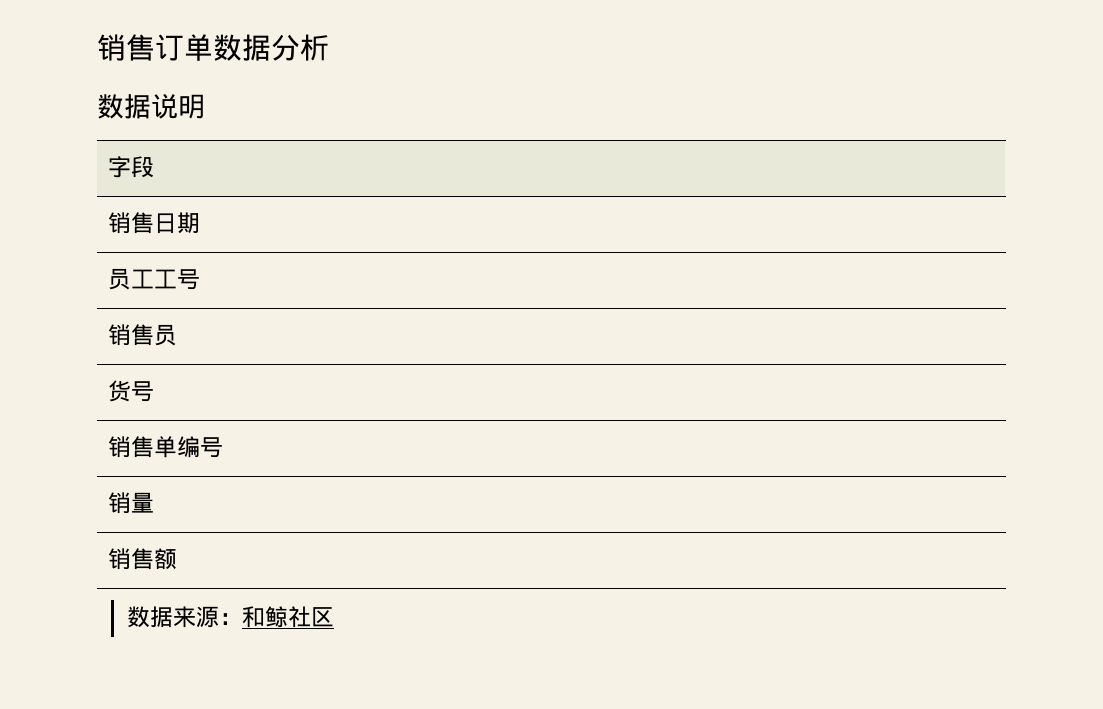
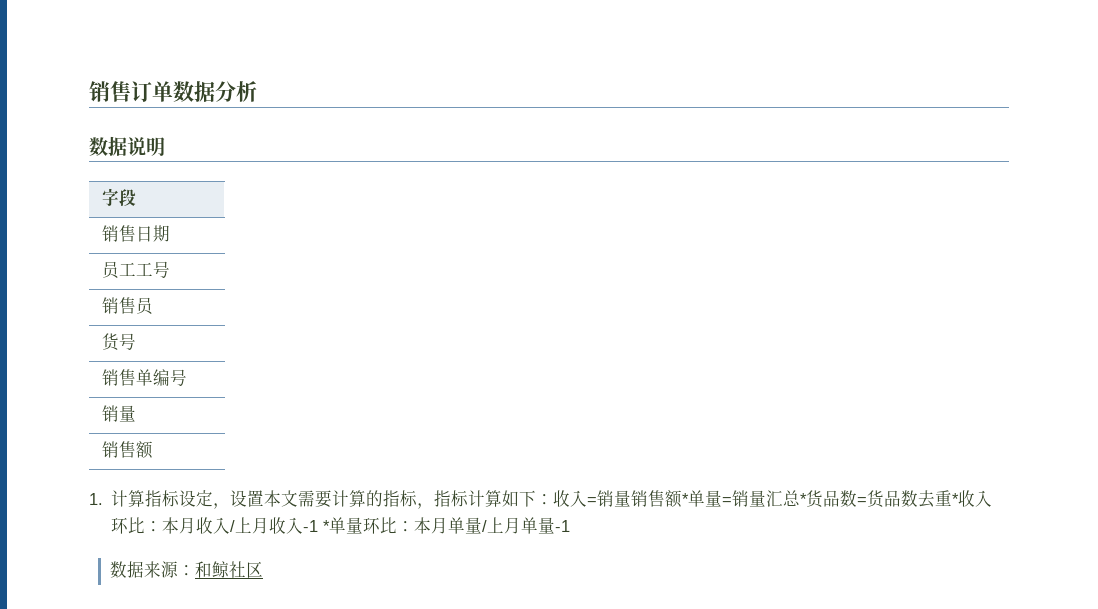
+ 1.计算指标设定，设置本文需要计算的指标，指标计算如下：收入=销量销售额*单量=销量汇总*货品数=货品数去重*收入环比：本月收入/上月收入-1 *单量环比：本月单量/上月单量-1

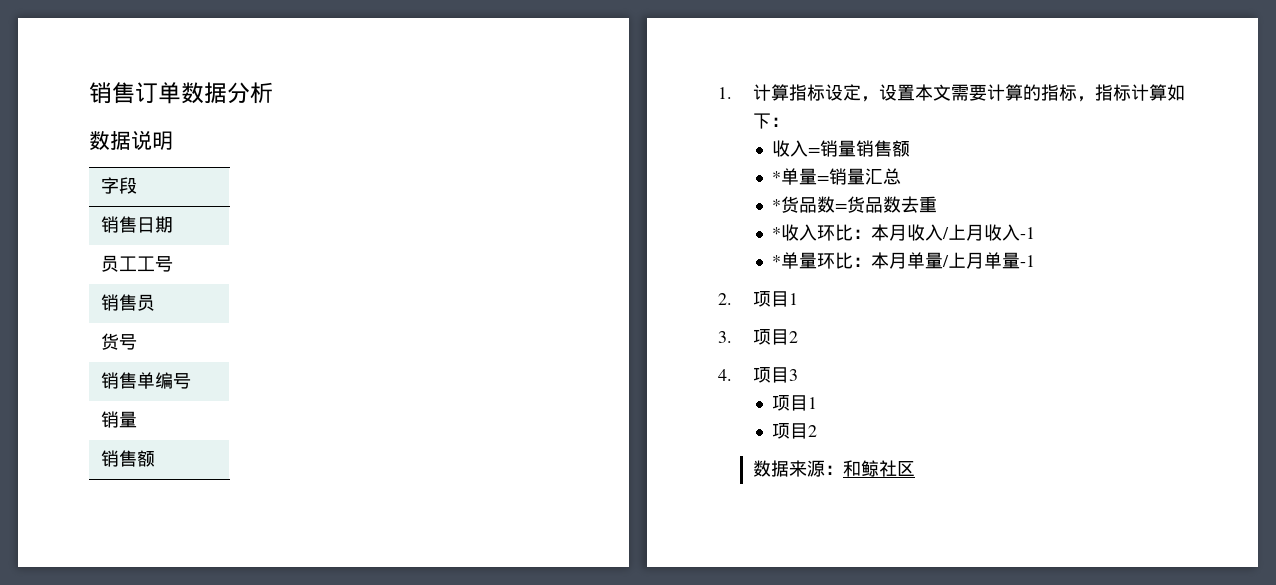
- 1.计算指标设定，设置本文需要计算的指标，指标计算如下：收入=销量销售额*单量=销量汇总*货品数=货品数去重*收入环比：本月收入/上月收入-1 *单量环比：本月单量/上月单量-1
+ 1.计算指标设定，设置本文需要计算的指标，指标计算如下：
+ 收入=销量销售额
+ *单量=销量汇总
+ *货品数=货品数去重
+ *收入环比：本月收入/上月收入-1
+ *单量环比：本月单量/上月单量-1
+ 2.项目1
+ 3.项目2
+ 4.项目3
+ 项目1
+ 项目2

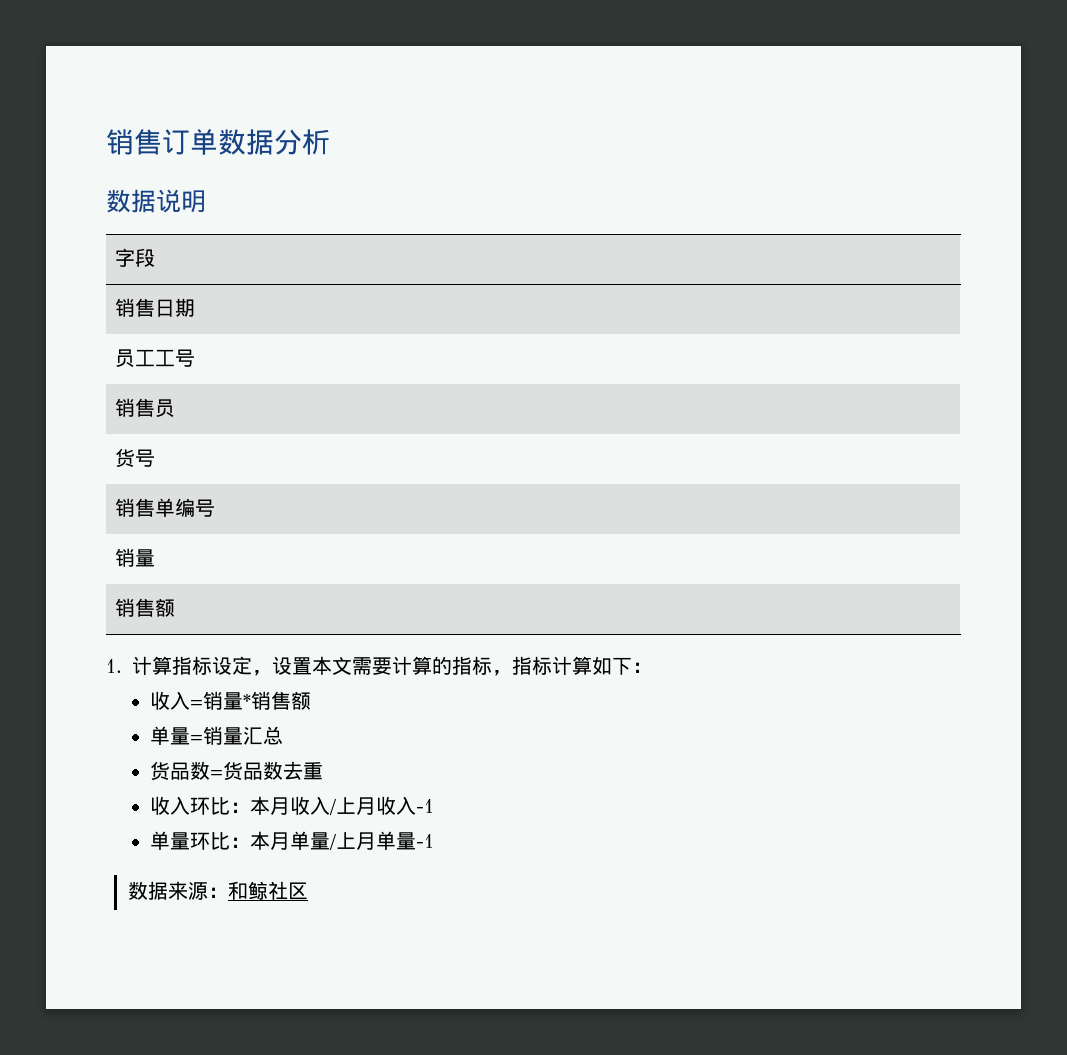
- 收入=销量销售额
- *单量=销量汇总
+ 收入=销量*销售额
+ 单量=销量汇总
- *货品数=货品数去重
+ 货品数=货品数去重
- *收入环比：本月收入/上月收入-1
+ 收入环比：本月收入/上月收入-1
- *单量环比：本月单量/上月单量-1
+ 单量环比：本月单量/上月单量-1
- 2.项目1
- 3.项目2
- 4.项目3
- 项目1
- 项目2

